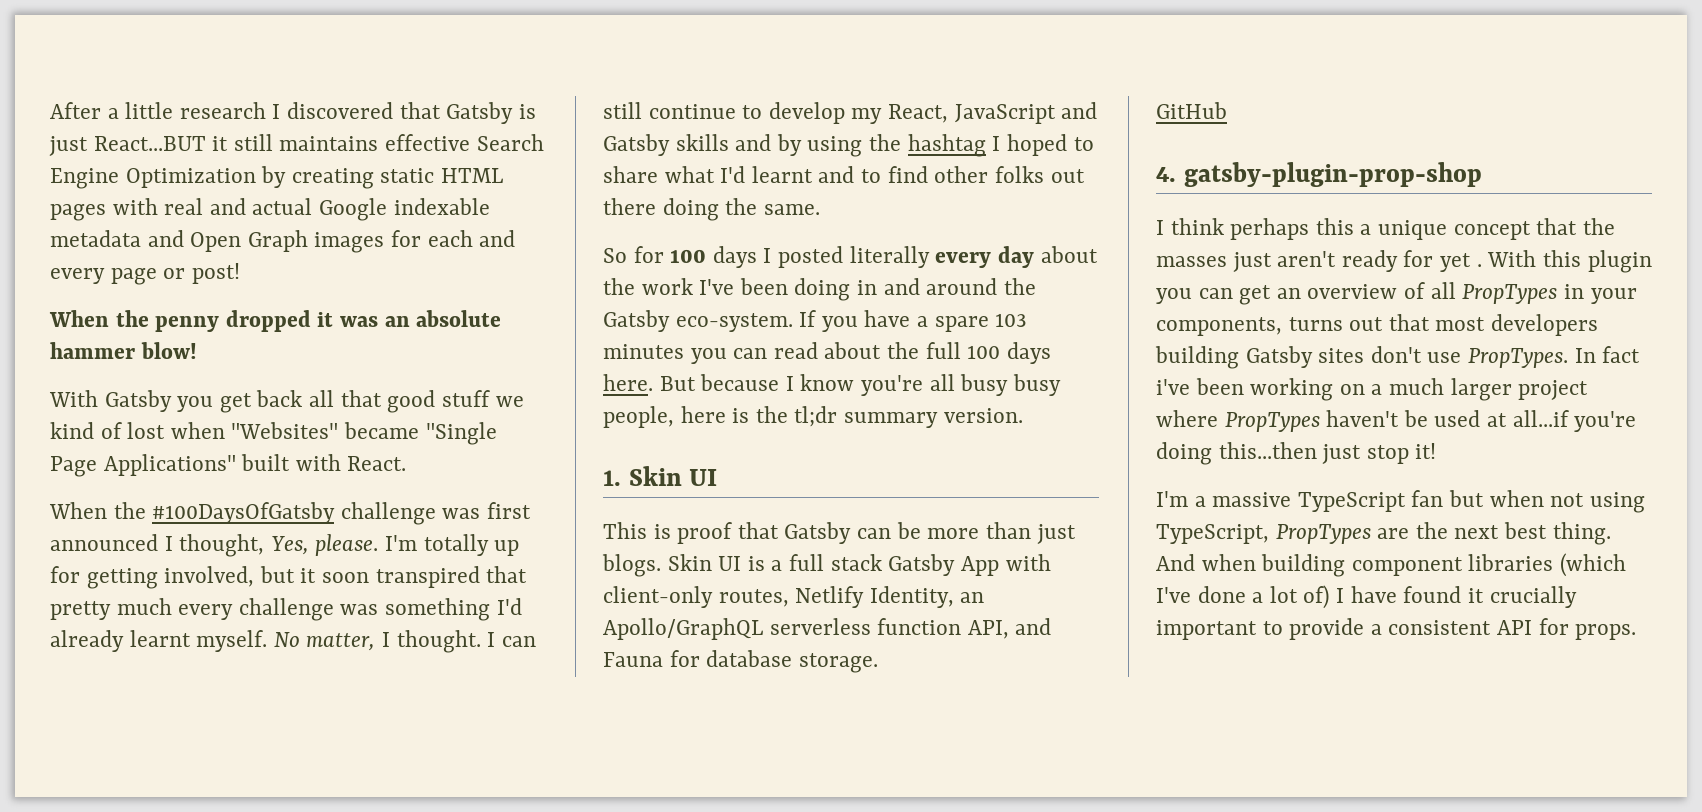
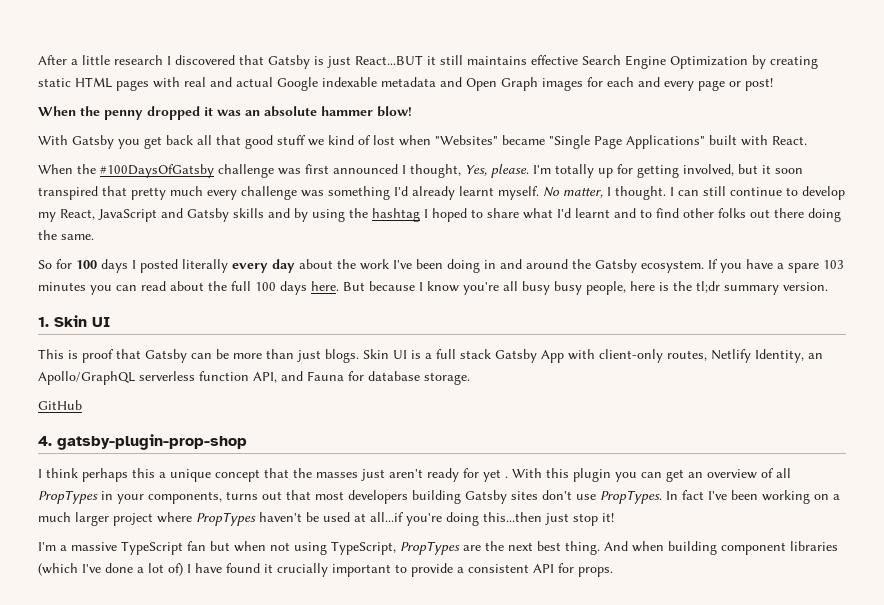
- So for 100 days I posted literally every day about the work I've been doing in and around the Gatsby eco-system.
+ So for 100 days I posted literally every day about the work I've been doing in and around the Gatsby ecosystem.
- In fact i've been working on a much larger project where PropTypes haven't be used at all...if you're doing this...then just stop it!
+ In fact I've been working on a much larger project where PropTypes haven't be used at all...if you're doing this...then just stop it!

